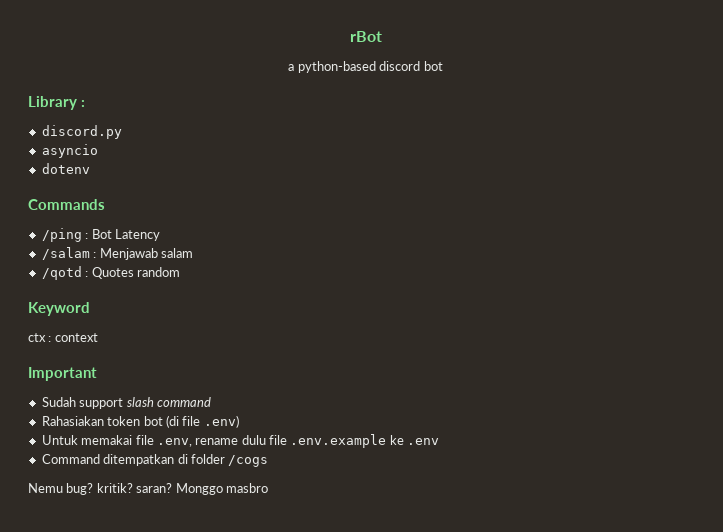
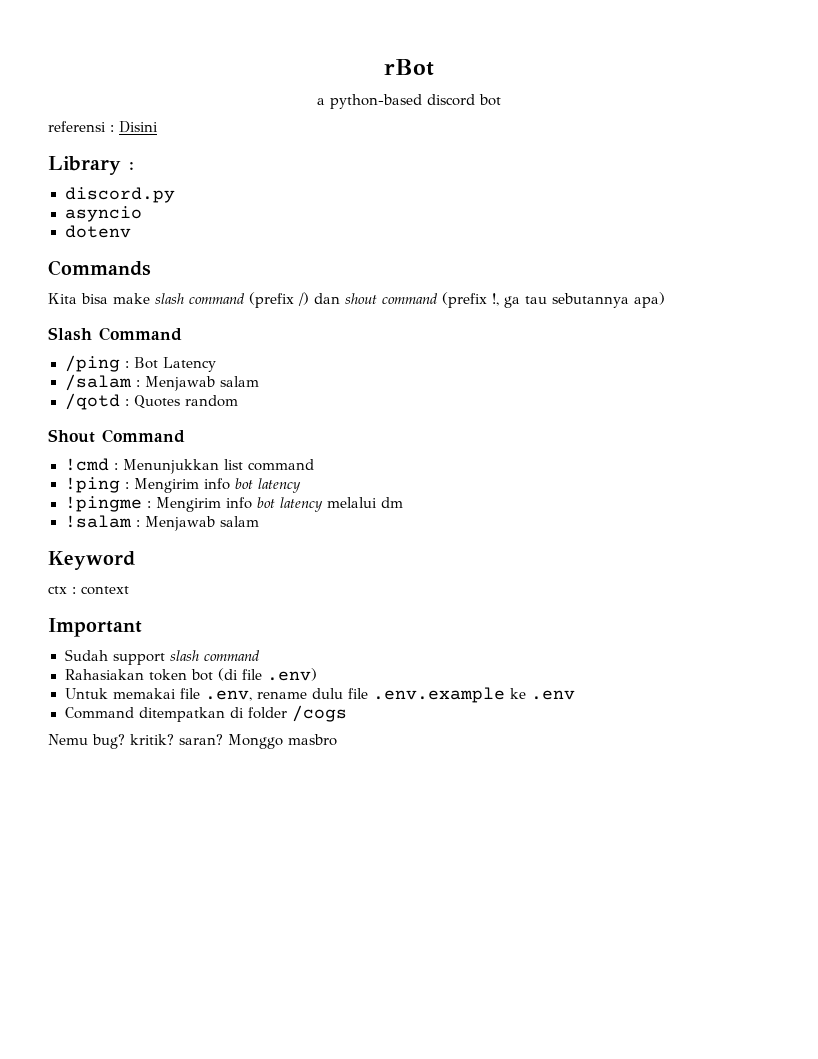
+ referensi : Disini
+ Kita bisa make slash command (prefix /) dan shout command (prefix !, ga tau sebutannya apa)
+ Slash Command
+ Shout Command
+ !cmd : Menunjukkan list command
+ !ping : Mengirim info bot latency
+ !pingme : Mengirim info bot latency melalui dm
+ !salam : Menjawab salam

